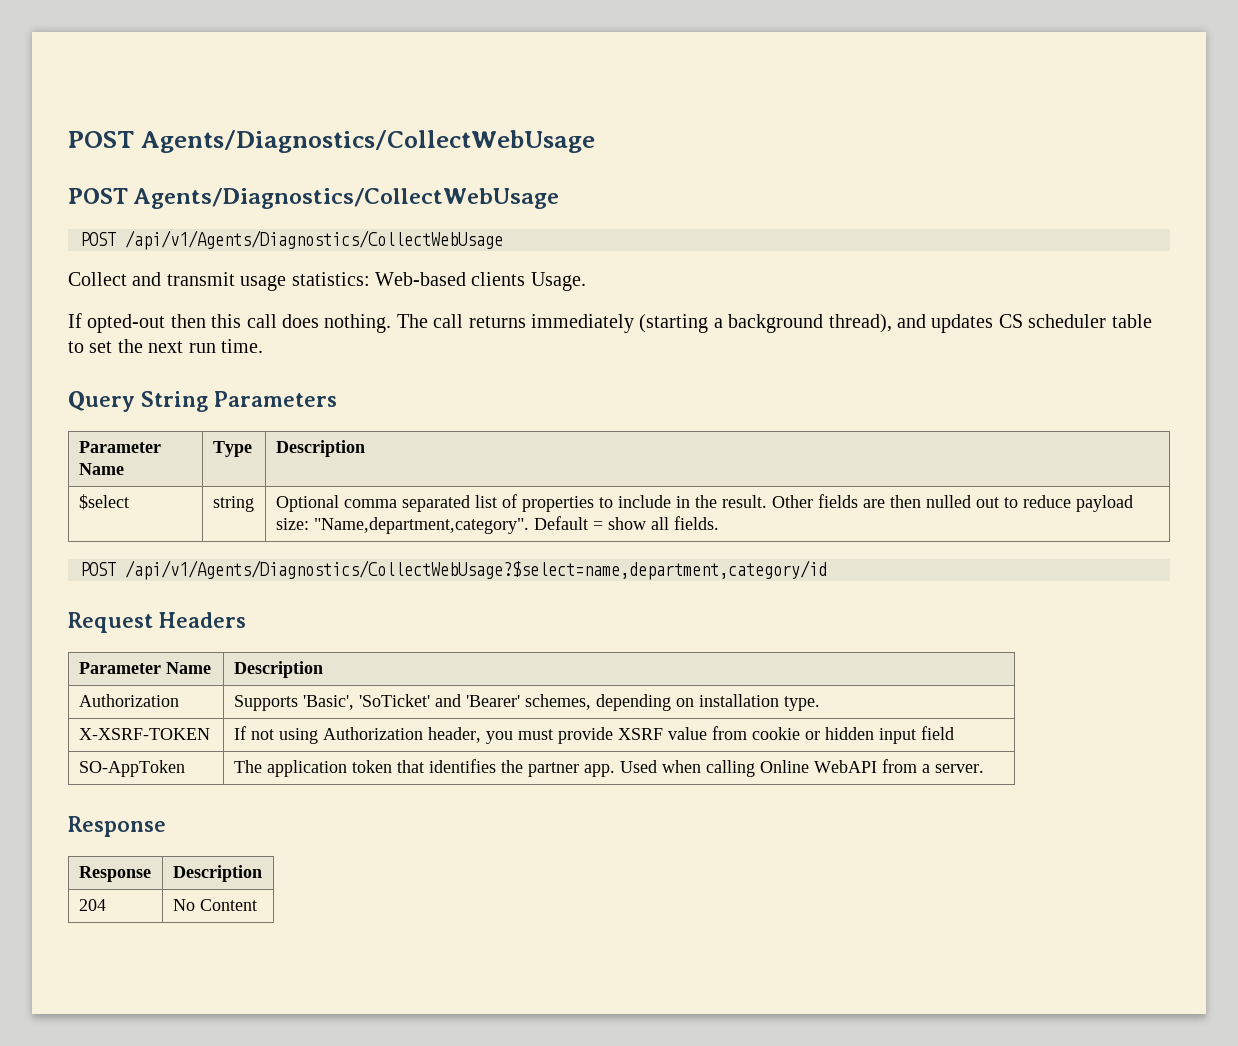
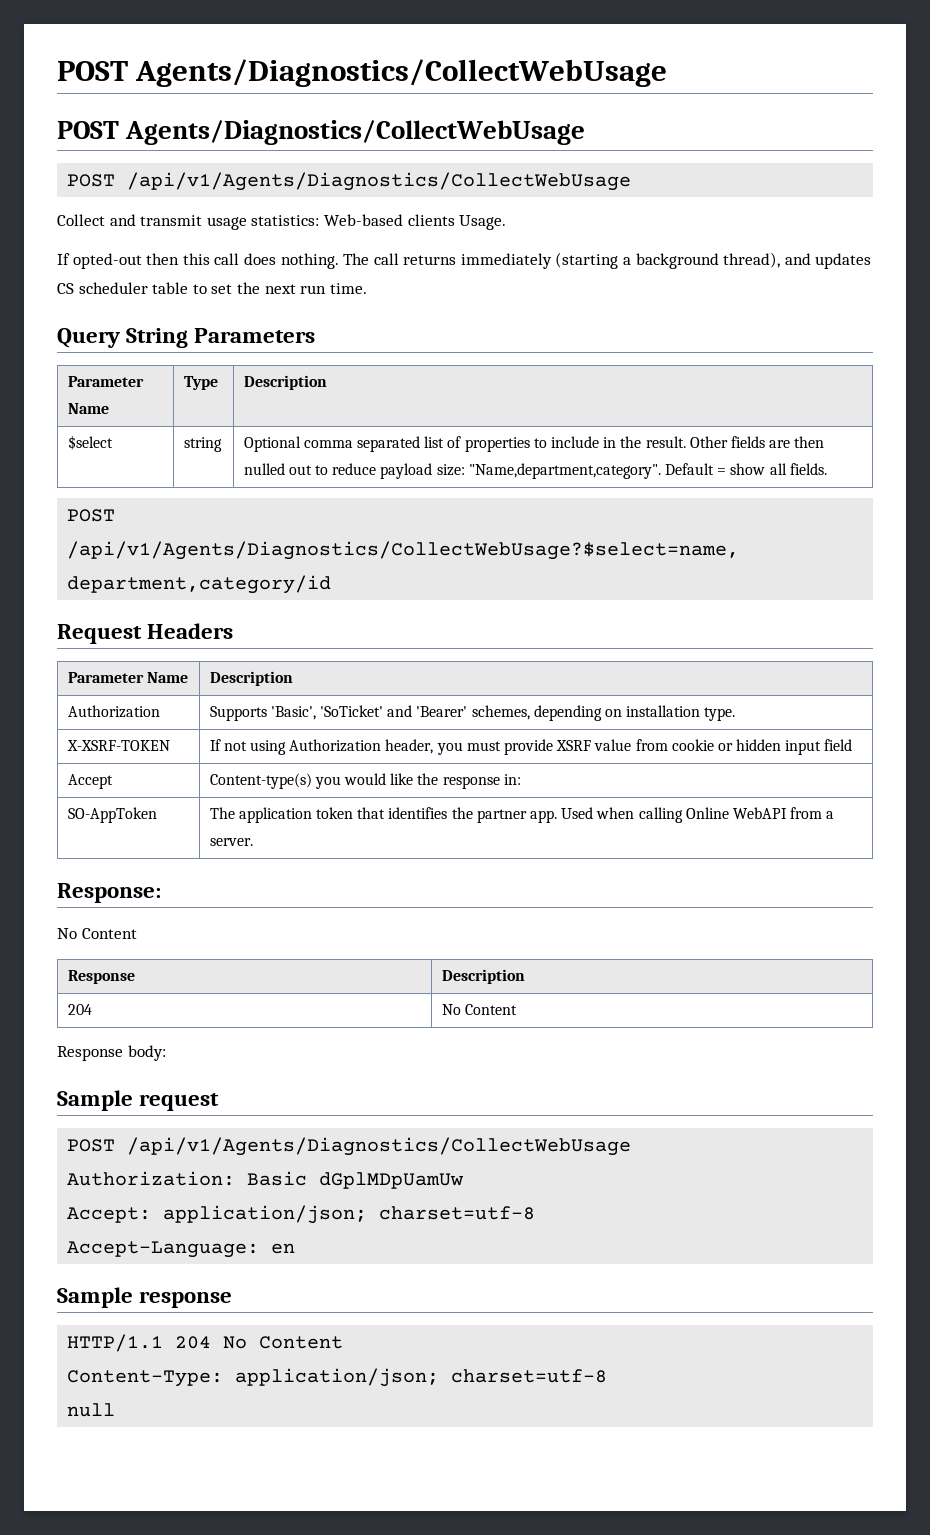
+ Accept | Content-type(s) you would like the response in:
  SO-AppToken | The application token that identifies the partner app. Used when calling Online WebAPI from a server.
- Response
+ Response:
+ No Content
+ Response body:
+ Sample request
+ POST /api/v1/Agents/Diagnostics/CollectWebUsage
+ Authorization: Basic dGplMDpUamUw
+ Accept: application/json; charset=utf-8
+ Accept-Language: en
+ Sample response
+ HTTP/1.1 204 No Content
+ Content-Type: application/json; charset=utf-8
+ null

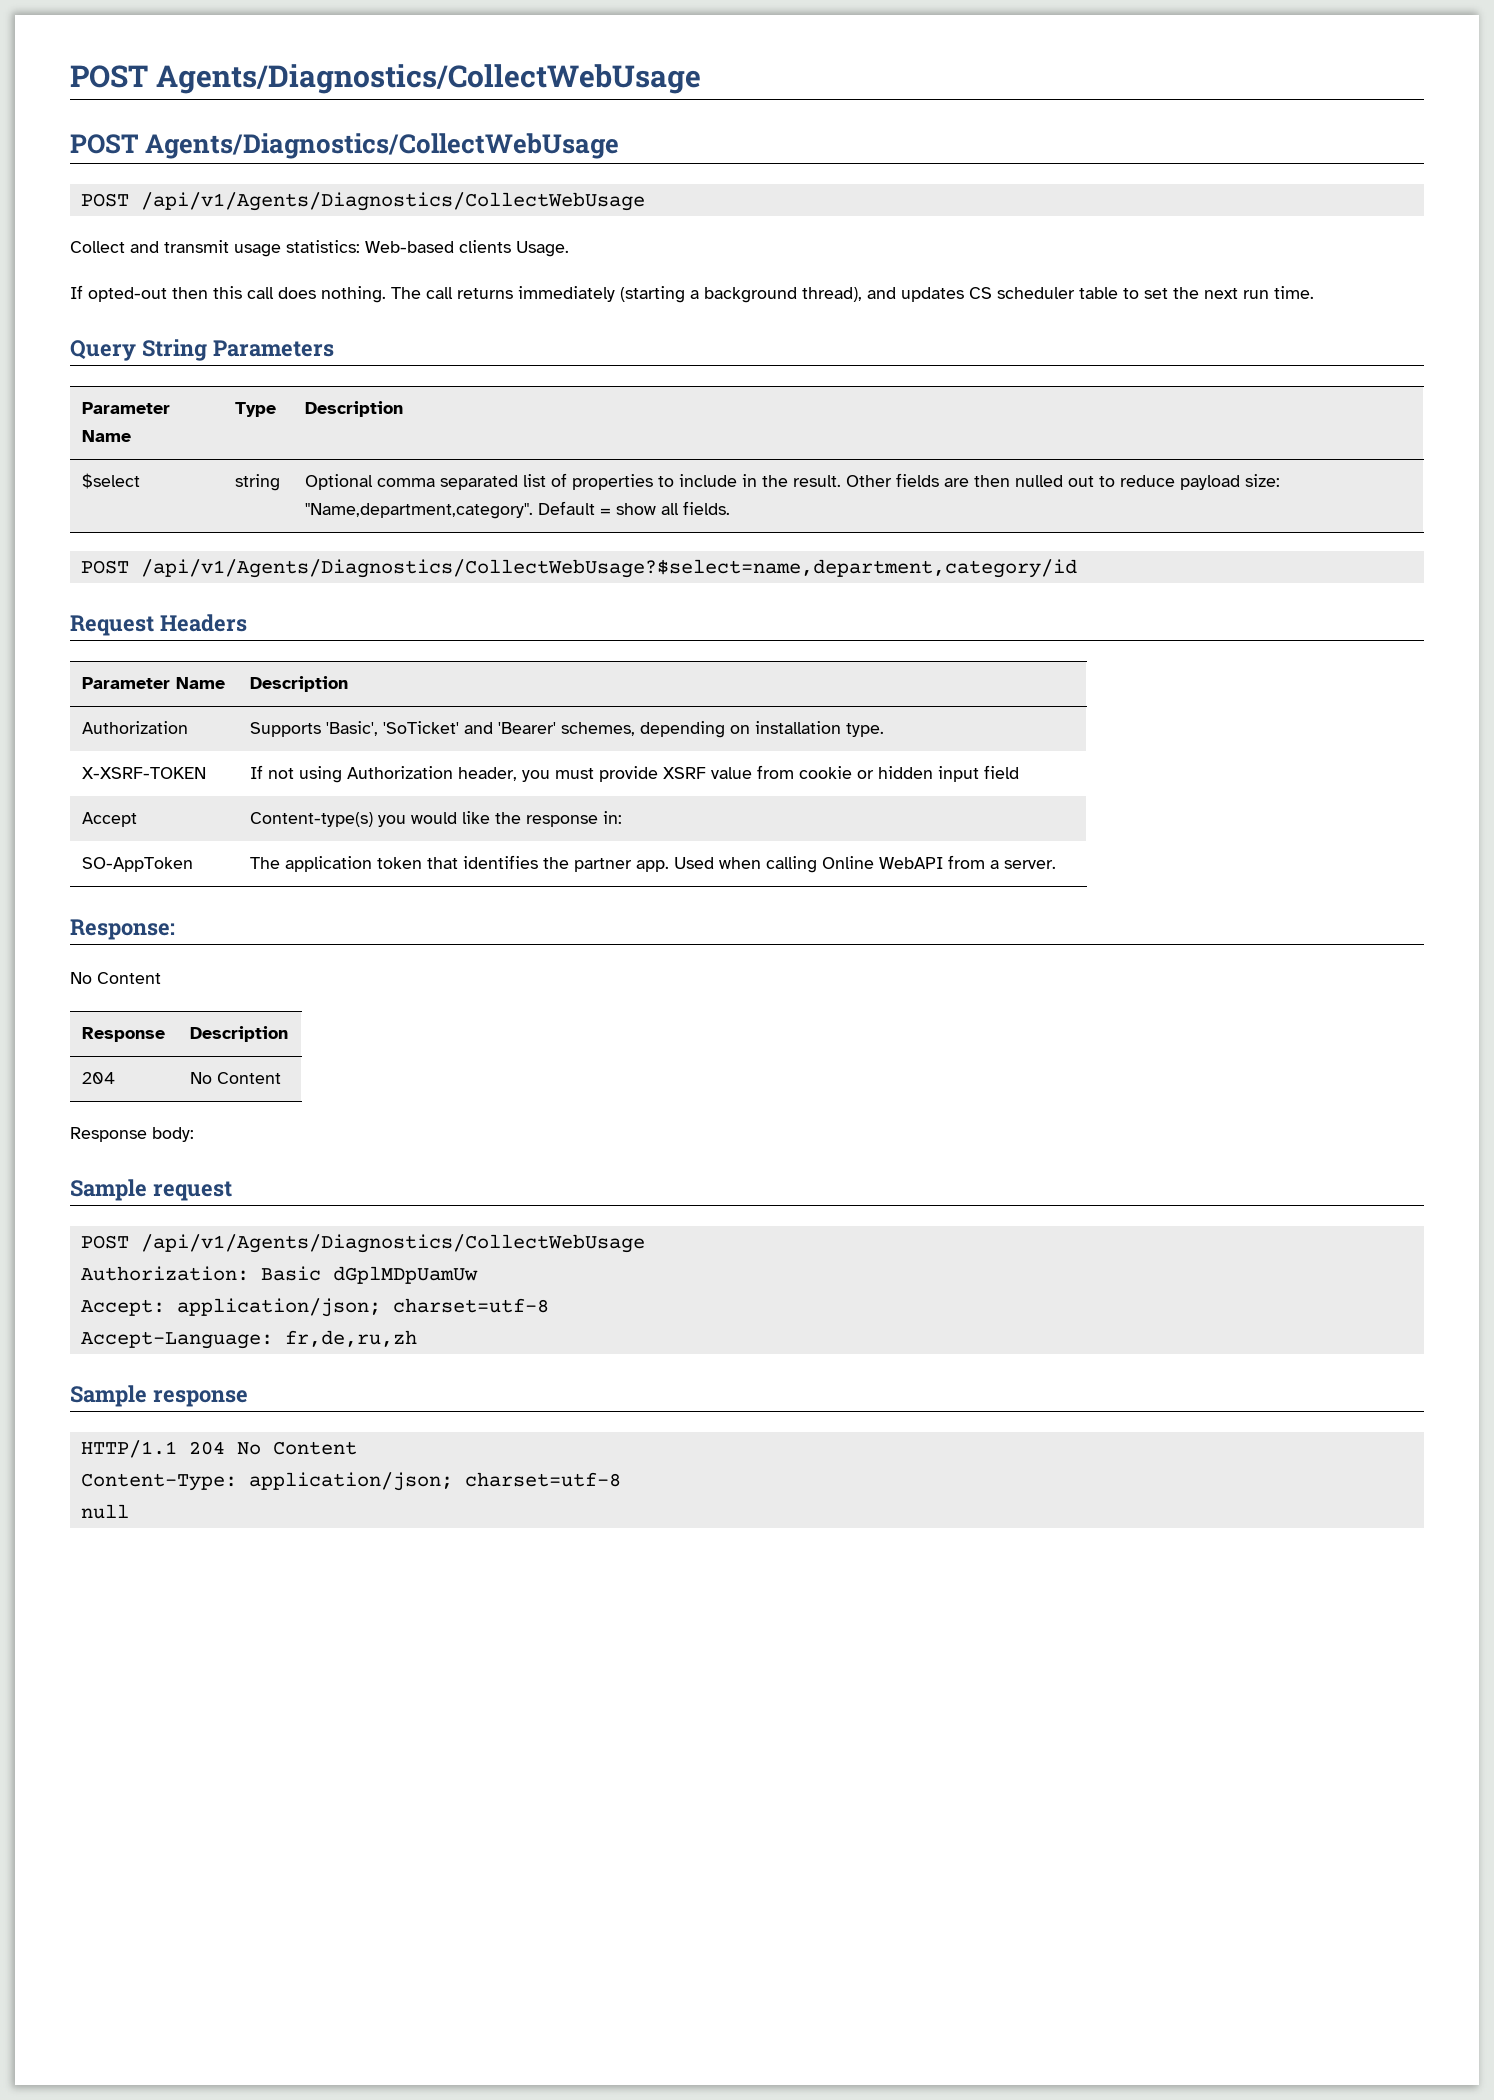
- Accept-Language: en
+ Accept-Language: fr,de,ru,zh

